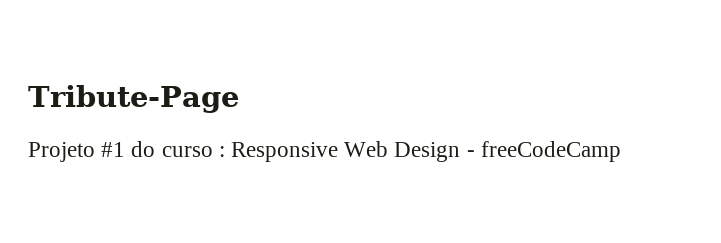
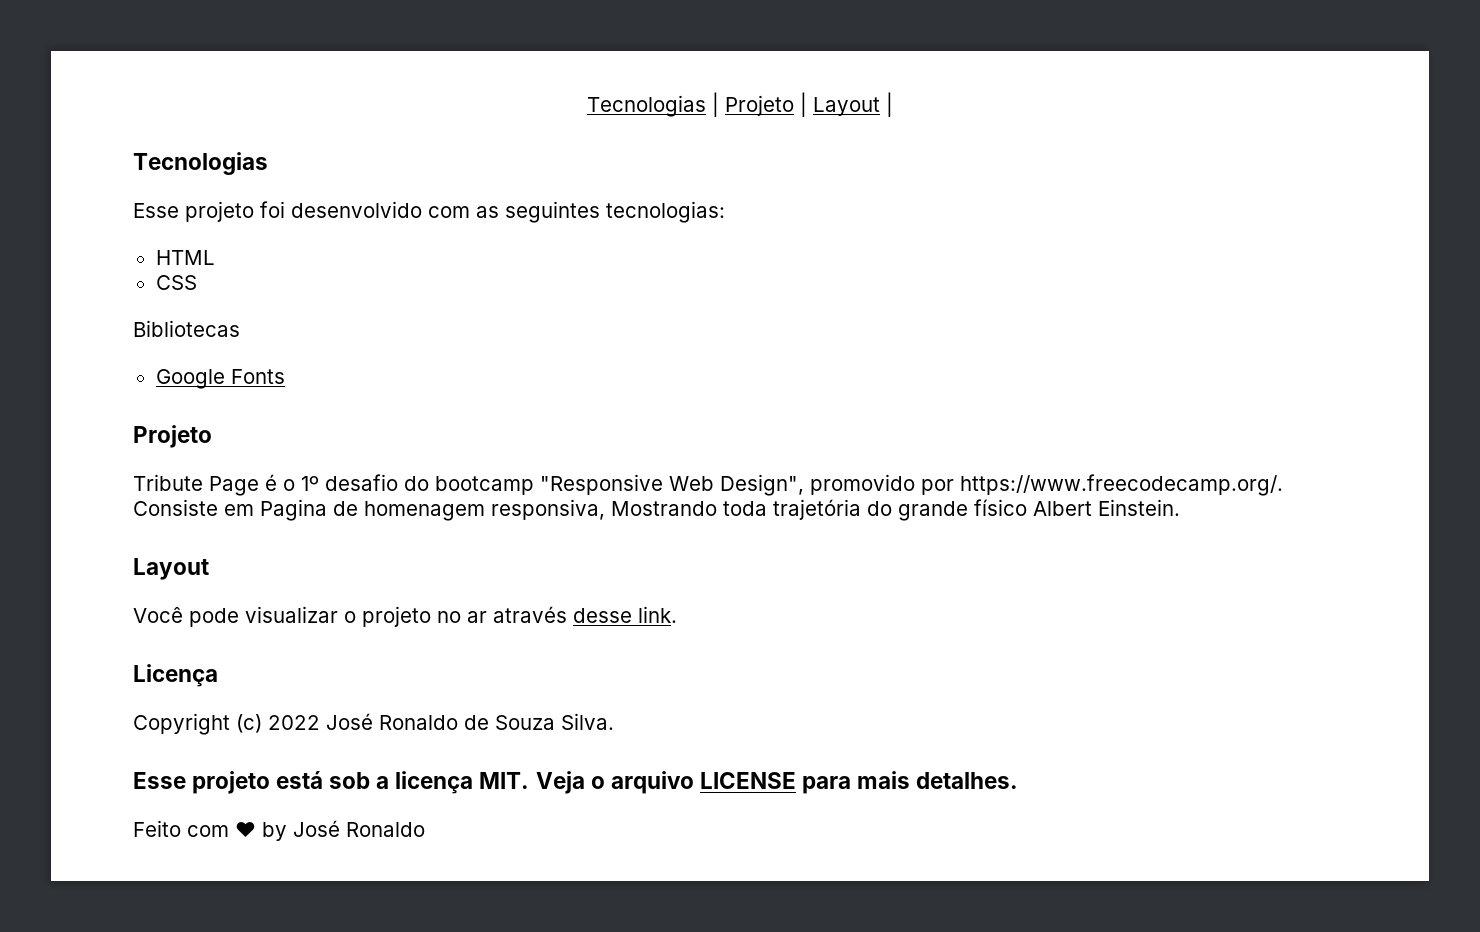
- Tribute-Page
- Projeto #1 do curso : Responsive Web Design - freeCodeCamp
+ Tecnologias | Projeto | Layout |
+ Tecnologias
+ Esse projeto foi desenvolvido com as seguintes tecnologias:
+ HTML
+ CSS
+ Bibliotecas
+ Google Fonts
+ Projeto
+ Tribute Page é o 1º desafio do bootcamp "Responsive Web Design", promovido por https://www.freecodecamp.org/. Consiste em Pagina de homenagem responsiva, Mostrando toda trajetória do grande físico Albert Einstein.
+ Layout
+ Você pode visualizar o projeto no ar através desse link.
+ Licença
+ Copyright (c) 2022 José Ronaldo de Souza Silva.
+ Esse projeto está sob a licença MIT. Veja o arquivo LICENSE para mais detalhes.
+ Feito com ♥ by José Ronaldo

